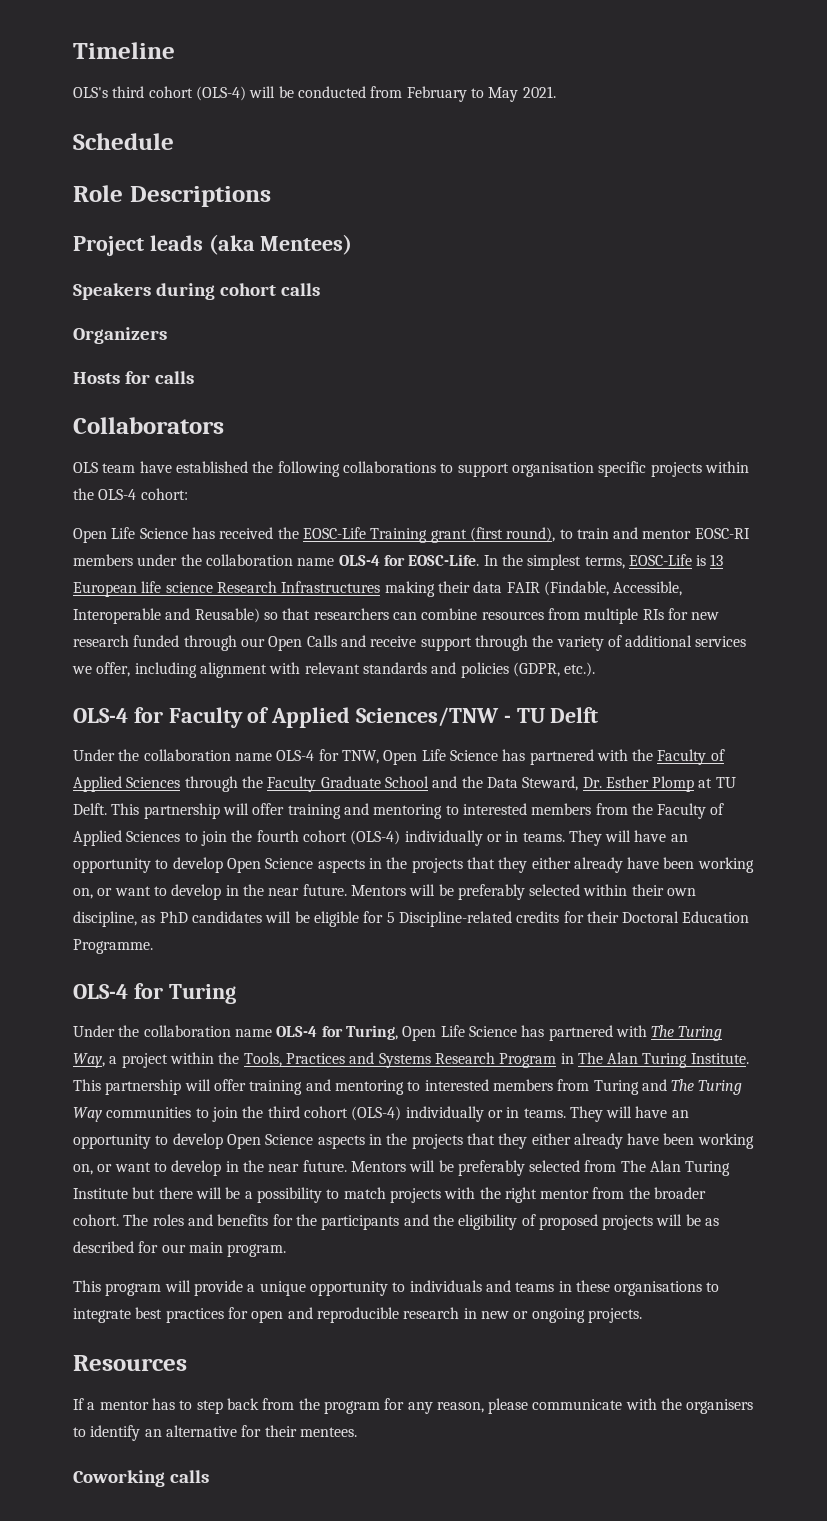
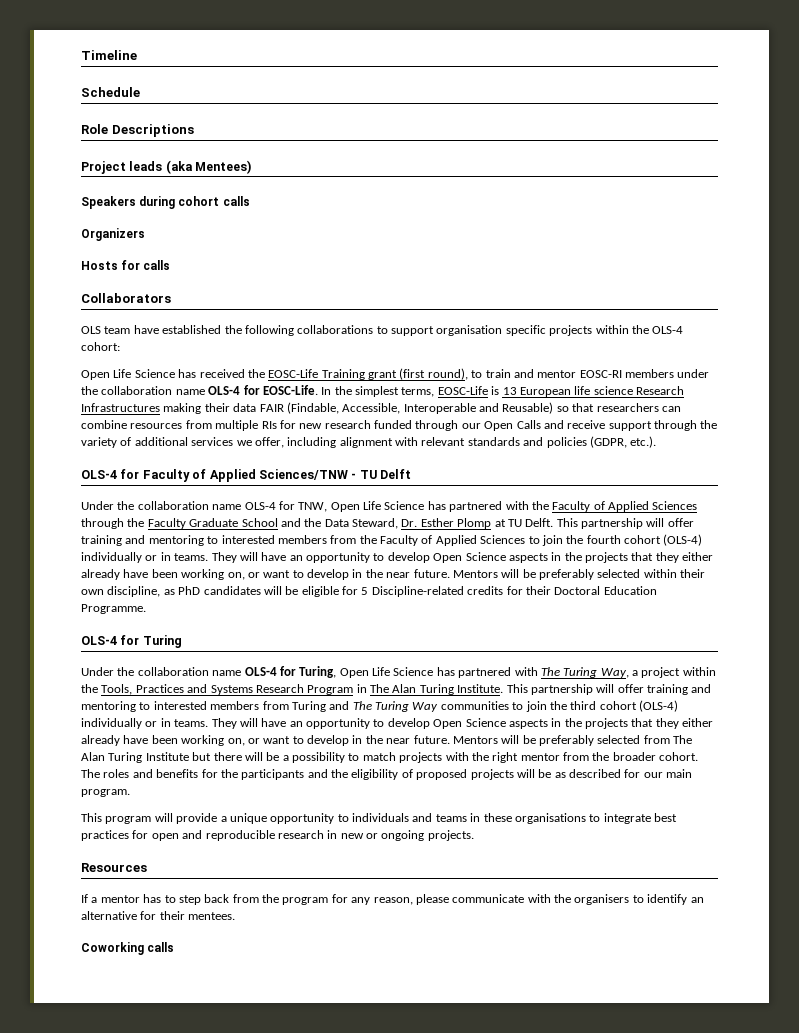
- OLS's third cohort (OLS-4) will be conducted from February to May 2021.

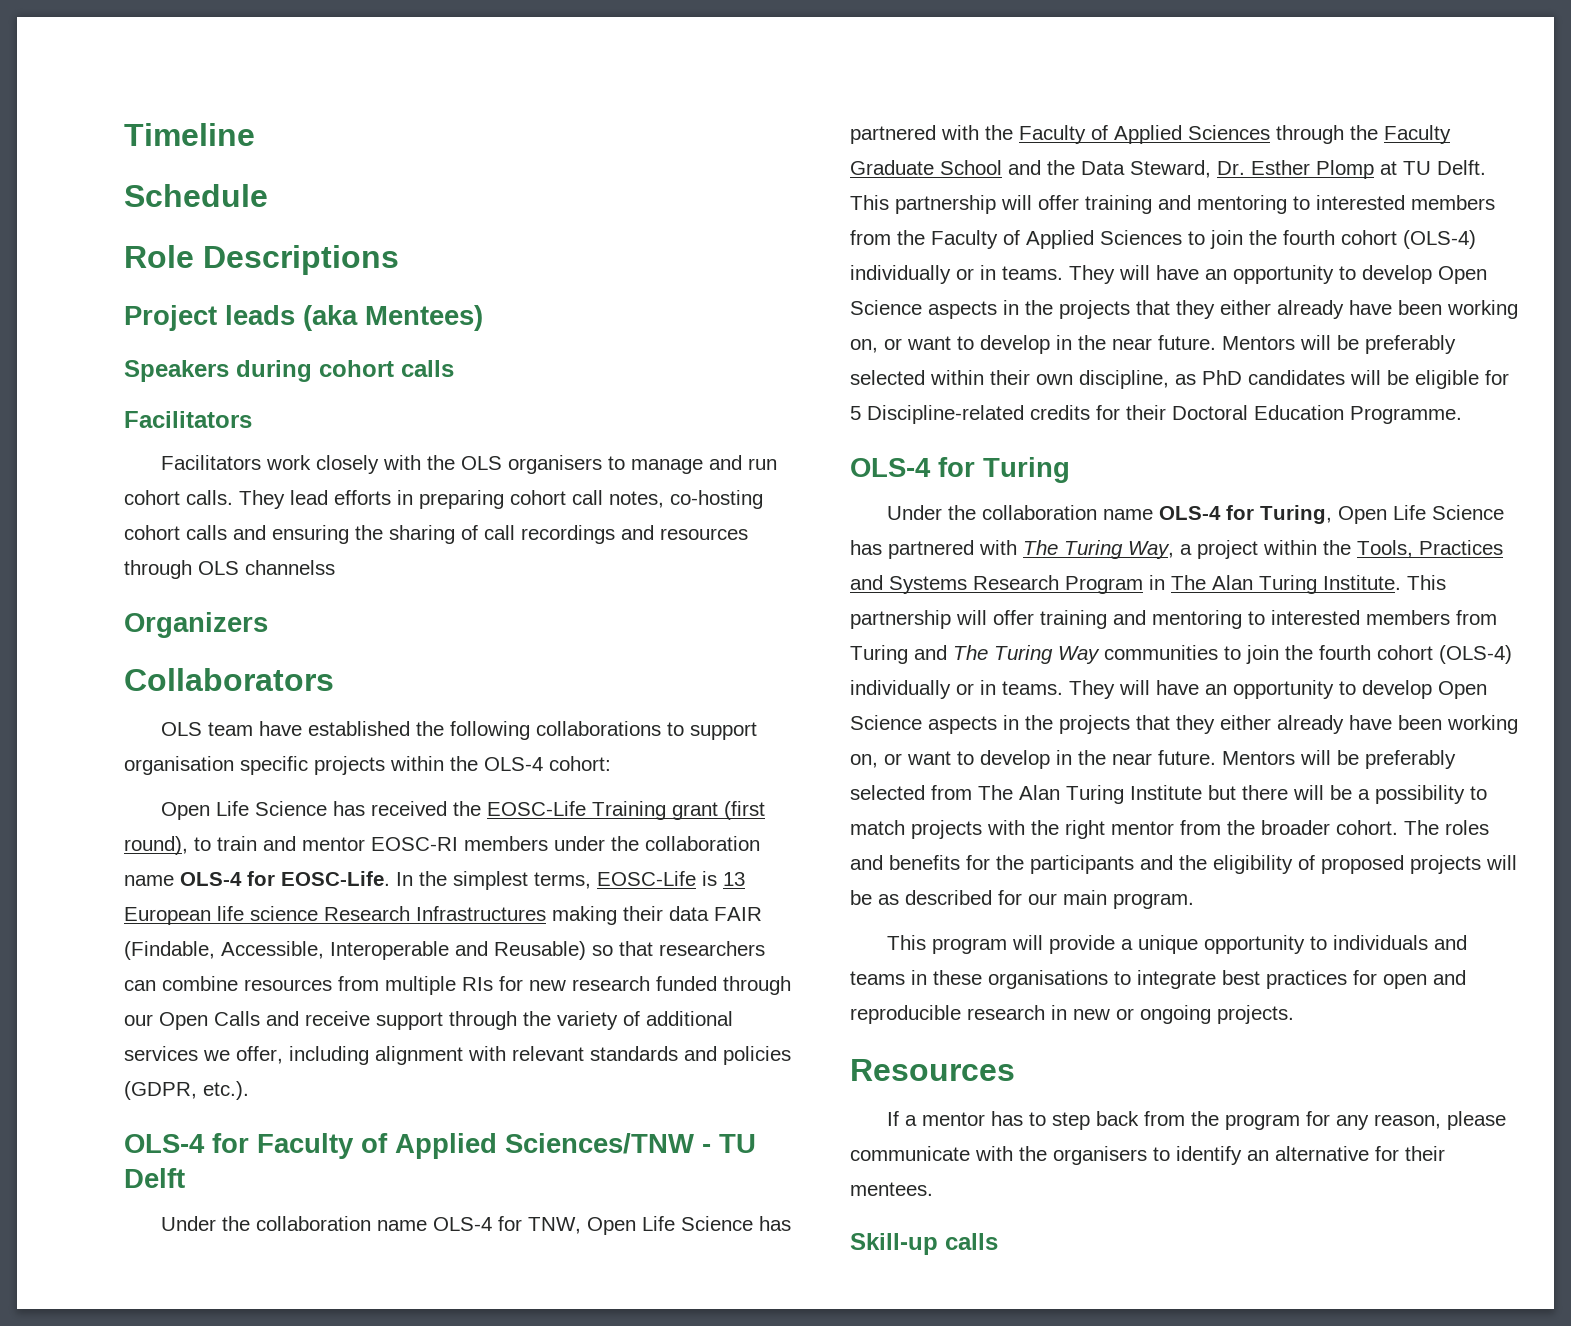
  Speakers during cohort calls
+ Facilitators
+ Facilitators work closely with the OLS organisers to manage and run cohort calls. They lead efforts in preparing cohort call notes, co-hosting cohort calls and ensuring the sharing of call recordings and resources through OLS channelss
  Organizers
- Hosts for calls
- This partnership will offer training and mentoring to interested members from Turing and The Turing Way communities to join the third cohort (OLS-4) individually or in teams.
+ This partnership will offer training and mentoring to interested members from Turing and The Turing Way communities to join the fourth cohort (OLS-4) individually or in teams.
- Coworking calls
+ Skill-up calls

